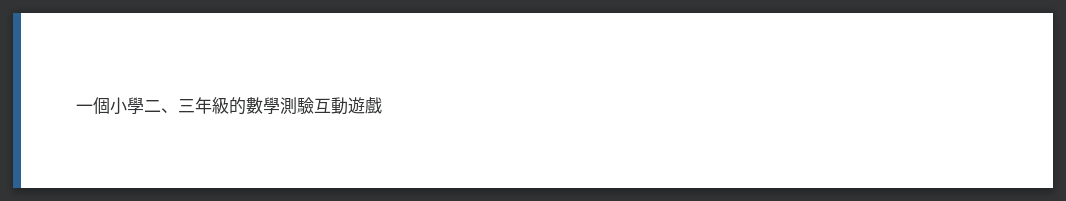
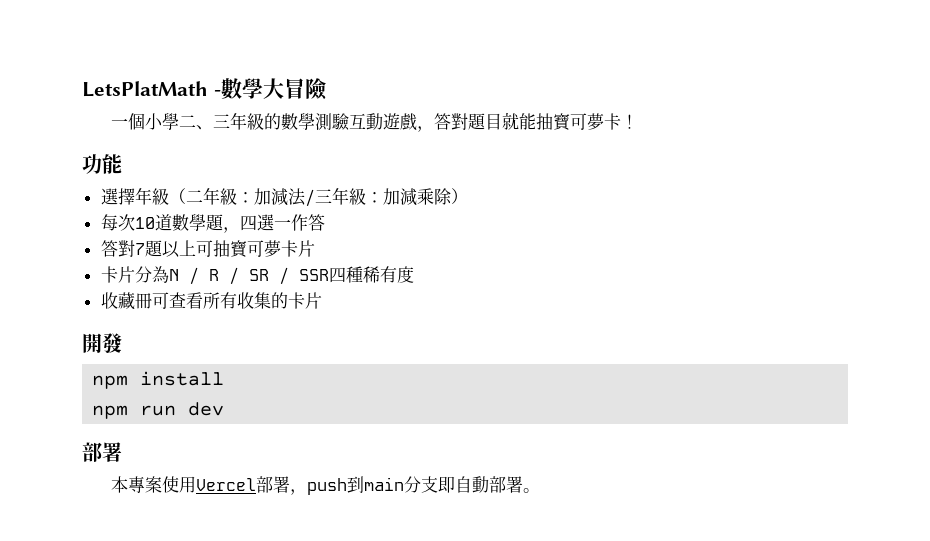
+ LetsPlatMath -數學大冒險
- 一個小學二、三年級的數學測驗互動遊戲
+ 一個小學二、三年級的數學測驗互動遊戲，答對題目就能抽寶可夢卡！
+ 功能
+ 選擇年級（二年級：加減法/三年級：加減乘除）
+ 每次10道數學題，四選一作答
+ 答對7題以上可抽寶可夢卡片
+ 卡片分為N / R / SR / SSR四種稀有度
+ 收藏冊可查看所有收集的卡片
+ 開發
+ npm install
+ npm run dev
+ 部署
+ 本專案使用Vercel部署，push到main分支即自動部署。

